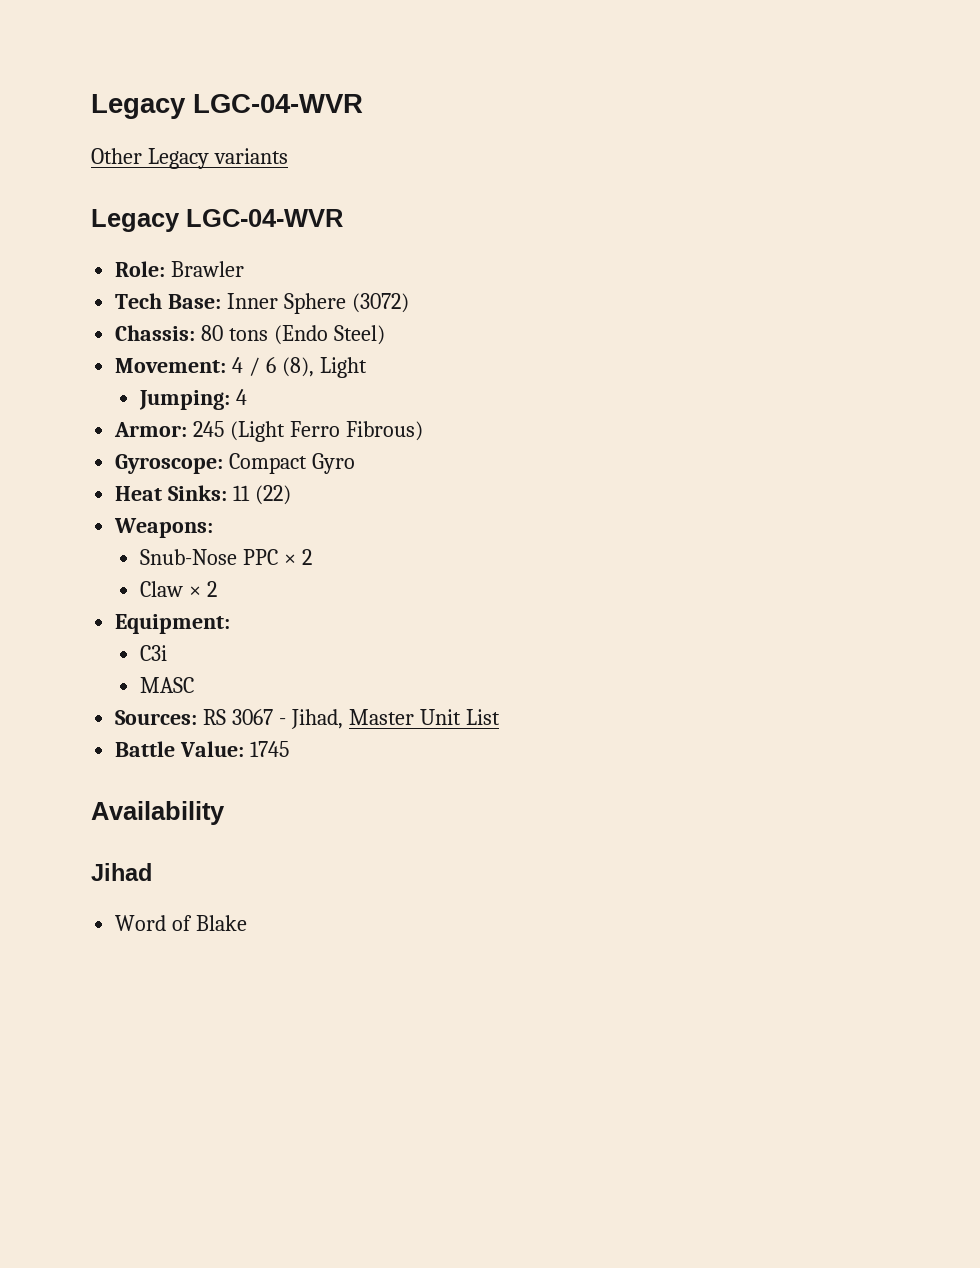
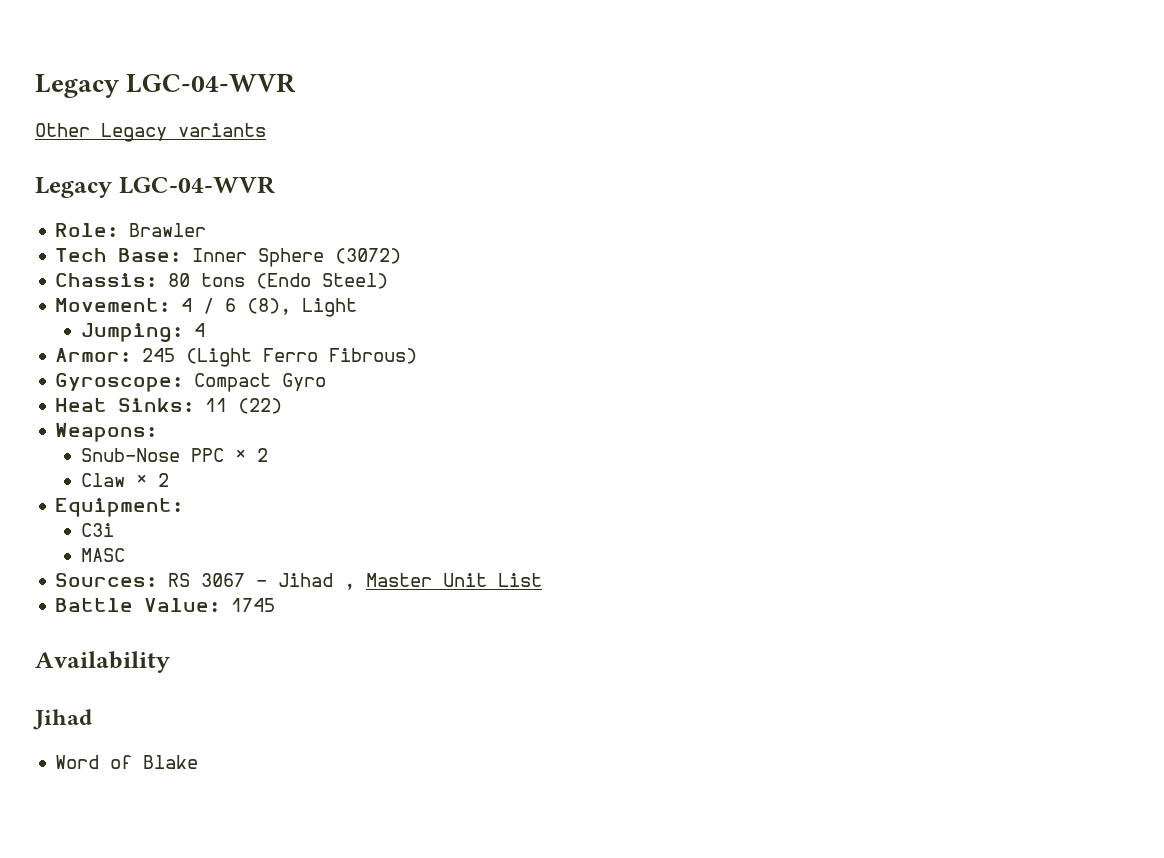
- Sources: RS 3067 - Jihad, Master Unit List
+ Sources: RS 3067 - Jihad , Master Unit List

